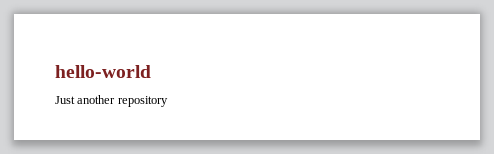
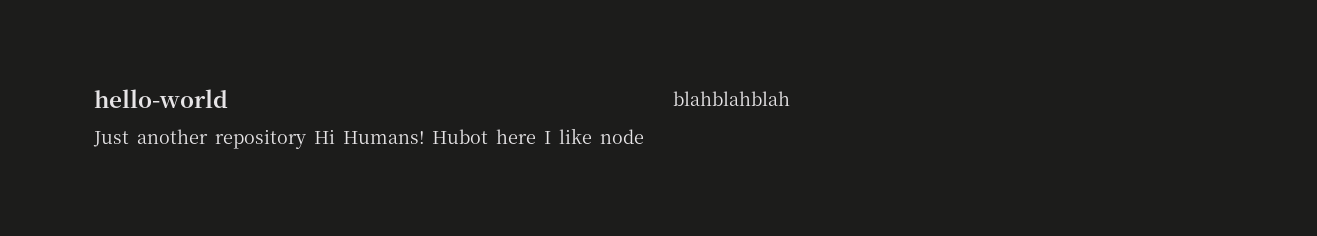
- Just another repository
+ Just another repository Hi Humans! Hubot here I like node blahblahblah

